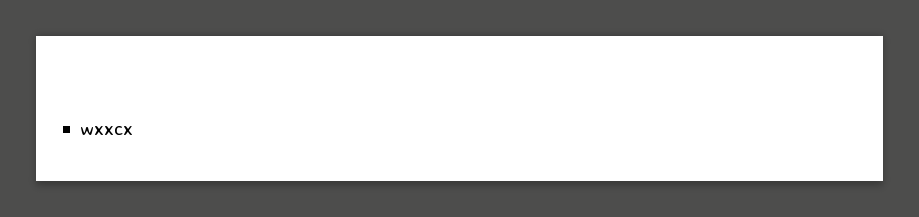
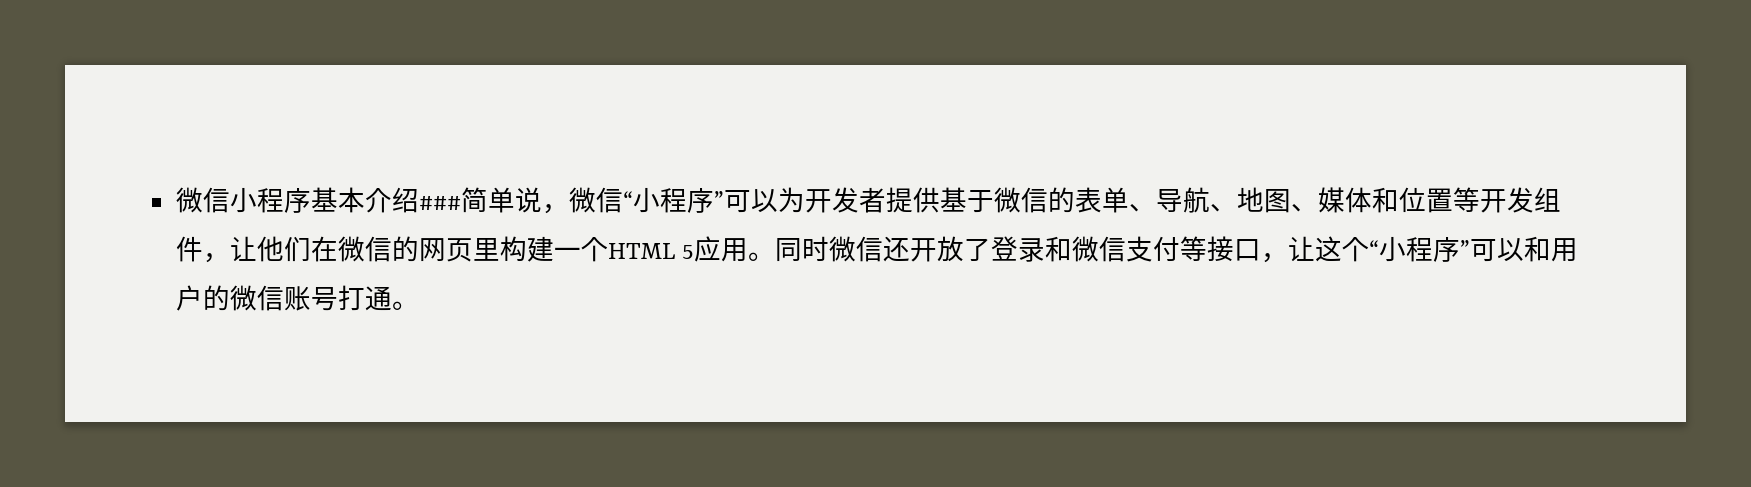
- wxxcx
+ 微信小程序基本介绍###简单说，微信“小程序”可以为开发者提供基于微信的表单、导航、地图、媒体和位置等开发组件，让他们在微信的网页里构建一个HTML 5应用。同时微信还开放了登录和微信支付等接口，让这个“小程序”可以和用户的微信账号打通。

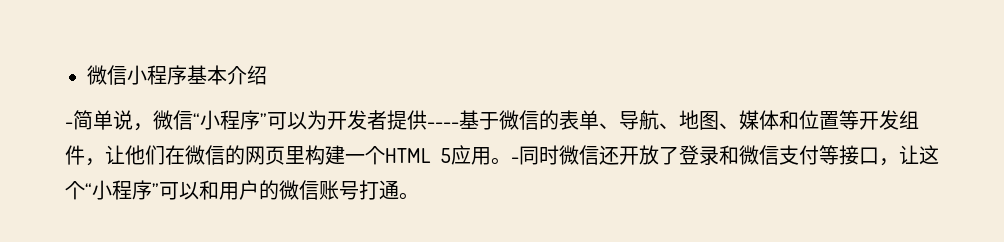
- 微信小程序基本介绍###简单说，微信“小程序”可以为开发者提供基于微信的表单、导航、地图、媒体和位置等开发组件，让他们在微信的网页里构建一个HTML 5应用。
+ 微信小程序基本介绍
+ -简单说，微信“小程序”可以为开发者提供----基于微信的表单、导航、地图、媒体和位置等开发组件，让他们在微信的网页里构建一个HTML 5应用。
- 同时微信还开放了登录和微信支付等接口，让这个“小程序”可以和用户的微信账号打通。
+ -同时微信还开放了登录和微信支付等接口，让这个“小程序”可以和用户的微信账号打通。

